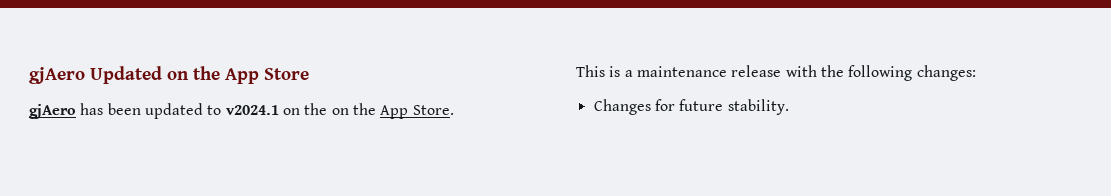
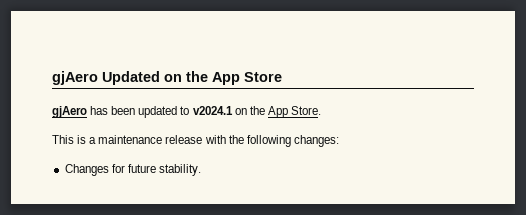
- gjAero has been updated to v2024.1 on the on the App Store.
+ gjAero has been updated to v2024.1 on the App Store.

